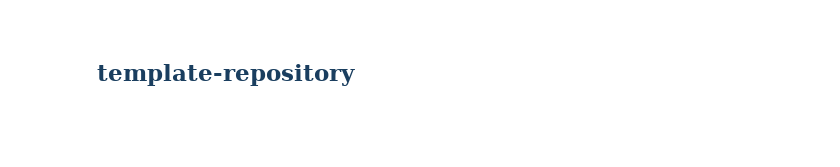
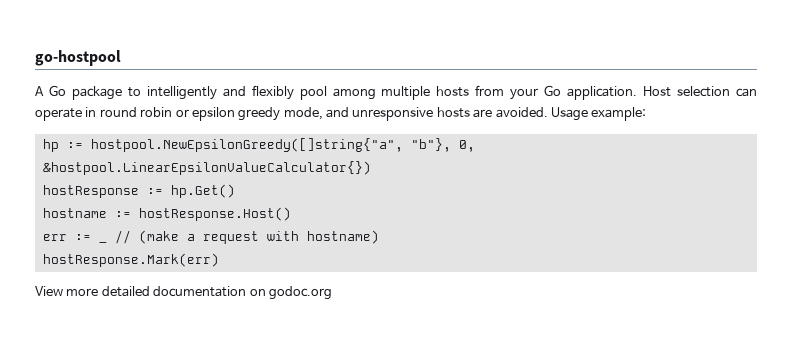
- template-repository
+ go-hostpool
+ A Go package to intelligently and flexibly pool among multiple hosts from your Go application. Host selection can operate in round robin or epsilon greedy mode, and unresponsive hosts are avoided. Usage example:
+ hp := hostpool.NewEpsilonGreedy([]string{"a", "b"}, 0, &hostpool.LinearEpsilonValueCalculator{})
+ hostResponse := hp.Get()
+ hostname := hostResponse.Host()
+ err := _ // (make a request with hostname)
+ hostResponse.Mark(err)
+ View more detailed documentation on godoc.org

